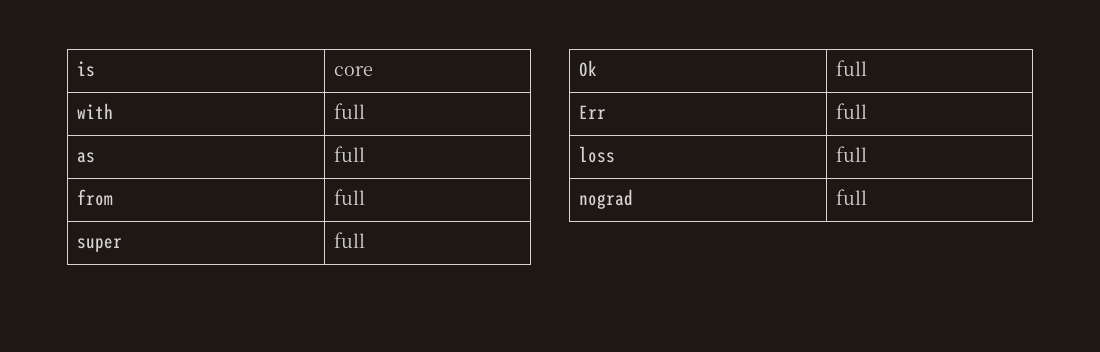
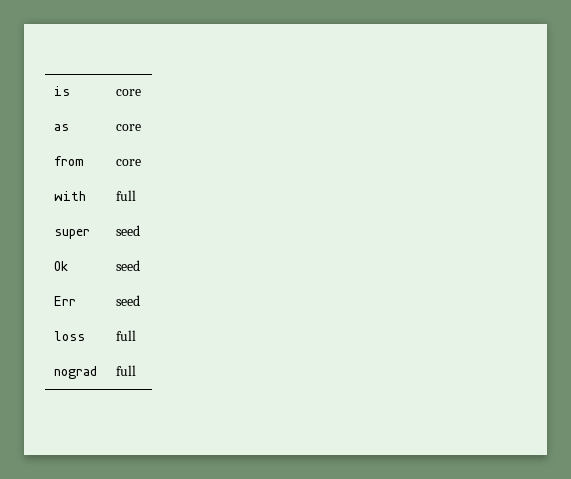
+ as | core
+ from | core
  with | full
- as | full
- from | full
- super | full
+ super | seed
- Ok | full
+ Ok | seed
- Err | full
+ Err | seed

